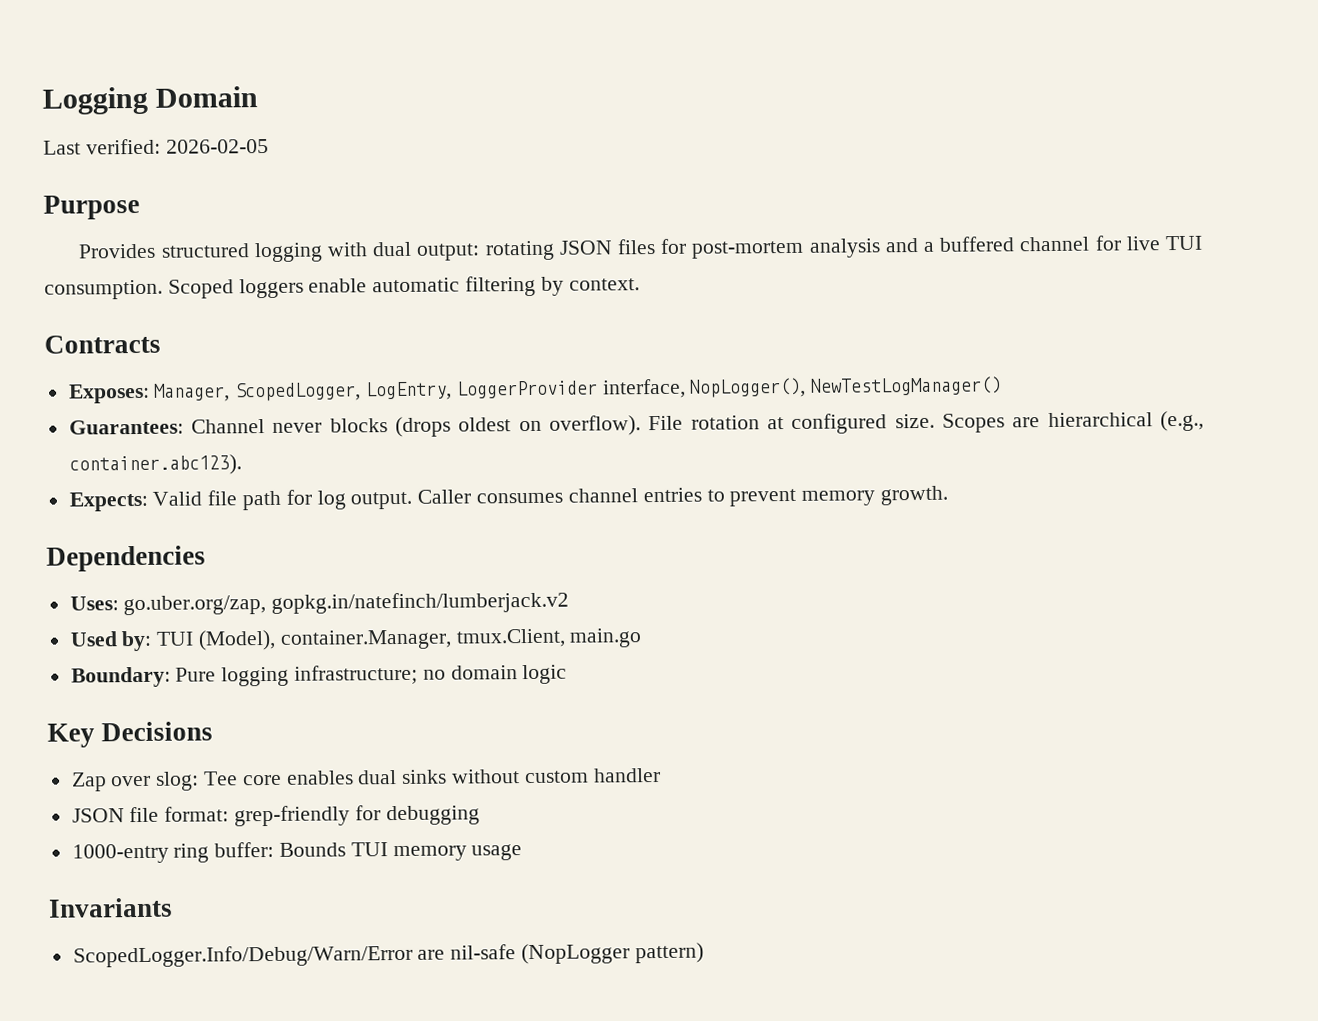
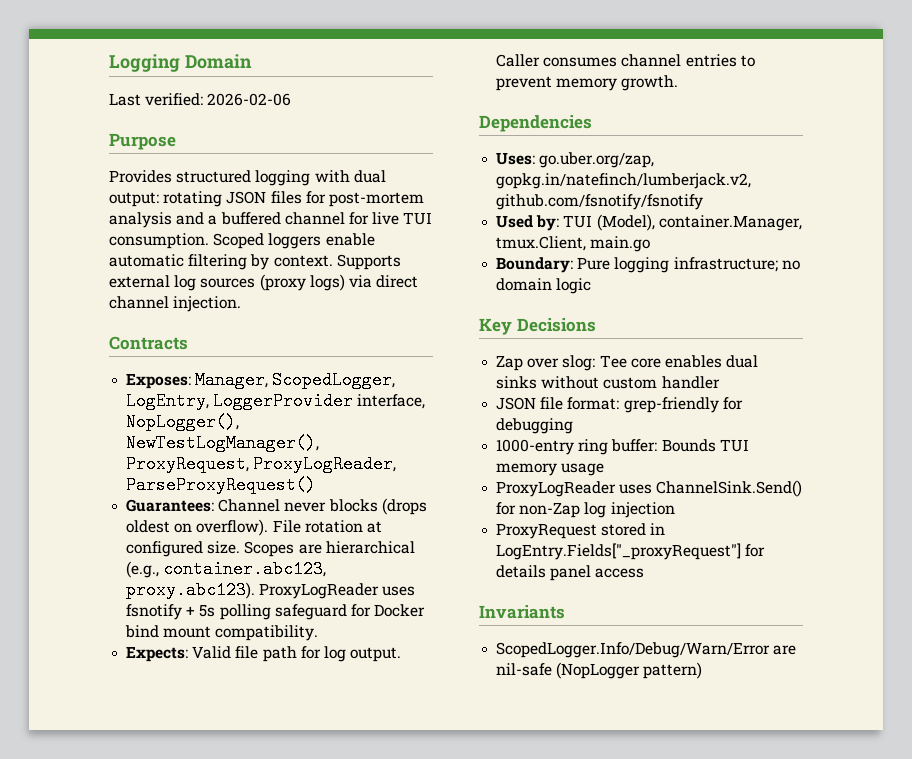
- Last verified: 2026-02-05
+ Last verified: 2026-02-06
+ Supports external log sources (proxy logs) via direct channel injection.
- Exposes: Manager, ScopedLogger, LogEntry, LoggerProvider interface, NopLogger(), NewTestLogManager()
+ Exposes: Manager, ScopedLogger, LogEntry, LoggerProvider interface, NopLogger(), NewTestLogManager(), ProxyRequest, ProxyLogReader, ParseProxyRequest()
- Scopes are hierarchical (e.g., container.abc123).
+ Scopes are hierarchical (e.g., container.abc123, proxy.abc123). ProxyLogReader uses fsnotify + 5s polling safeguard for Docker bind mount compatibility.
- Uses: go.uber.org/zap, gopkg.in/natefinch/lumberjack.v2
+ Uses: go.uber.org/zap, gopkg.in/natefinch/lumberjack.v2, github.com/fsnotify/fsnotify
+ ProxyLogReader uses ChannelSink.Send() for non-Zap log injection
+ ProxyRequest stored in LogEntry.Fields["_proxyRequest"] for details panel access

